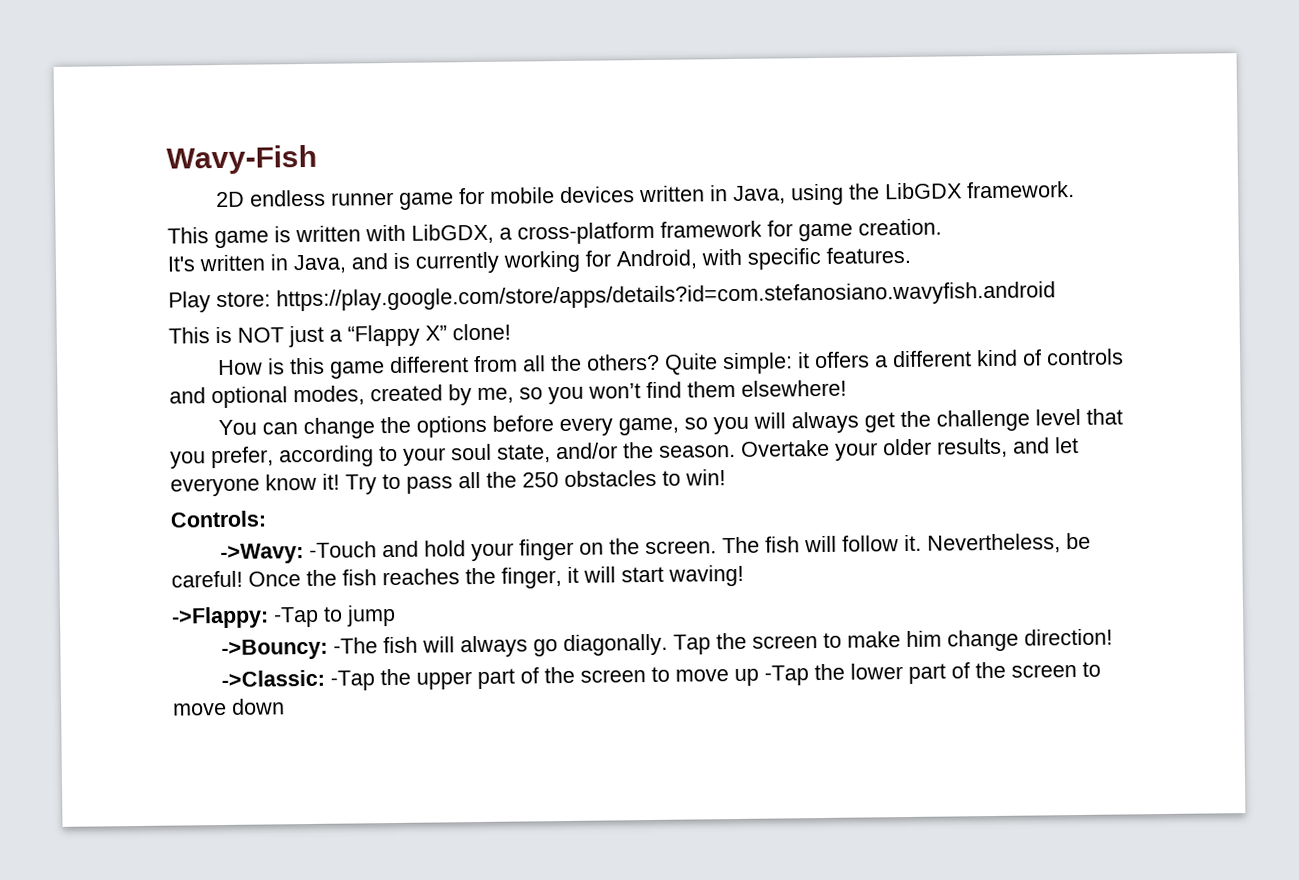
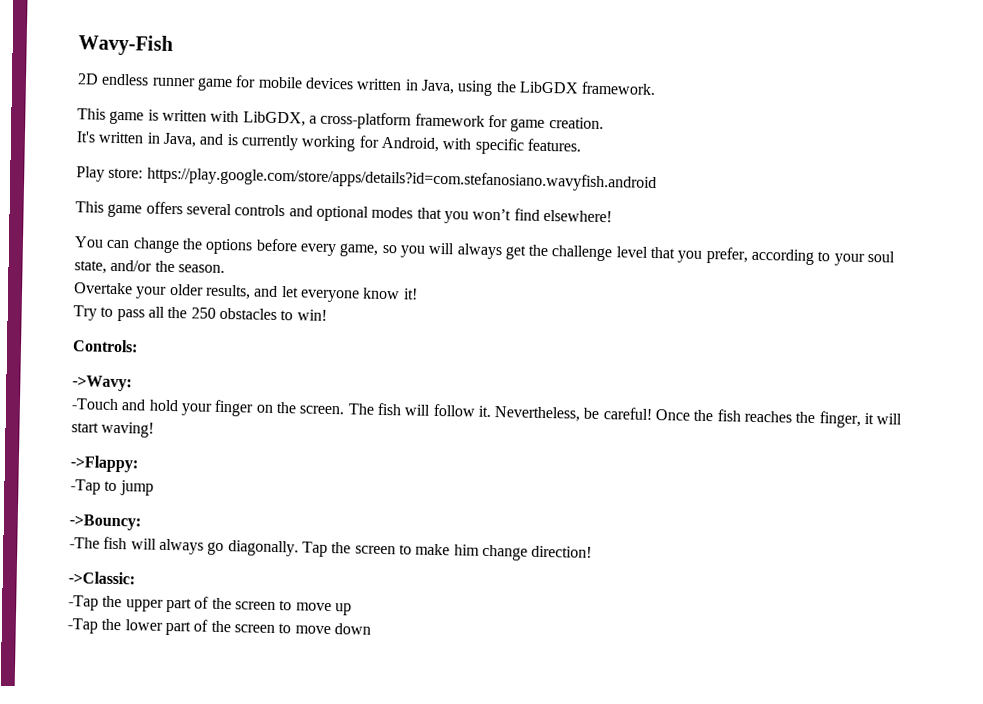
- This is NOT just a “Flappy X” clone!
- How is this game different from all the others? Quite simple: it offers a different kind of controls and optional modes, created by me, so you won’t find them elsewhere!
+ This game offers several controls and optional modes that you won’t find elsewhere!
- You can change the options before every game, so you will always get the challenge level that you prefer, according to your soul state, and/or the season. Overtake your older results, and let everyone know it! Try to pass all the 250 obstacles to win!
+ You can change the options before every game, so you will always get the challenge level that you prefer, according to your soul state, and/or the season.
+ Overtake your older results, and let everyone know it!
+ Try to pass all the 250 obstacles to win!
- ->Wavy: -Touch and hold your finger on the screen.
+ ->Wavy:
+ -Touch and hold your finger on the screen.
- ->Flappy: -Tap to jump
+ ->Flappy:
+ -Tap to jump
- ->Bouncy: -The fish will always go diagonally.
+ ->Bouncy:
+ -The fish will always go diagonally.
- ->Classic: -Tap the upper part of the screen to move up -Tap the lower part of the screen to move down
+ ->Classic:
+ -Tap the upper part of the screen to move up
+ -Tap the lower part of the screen to move down

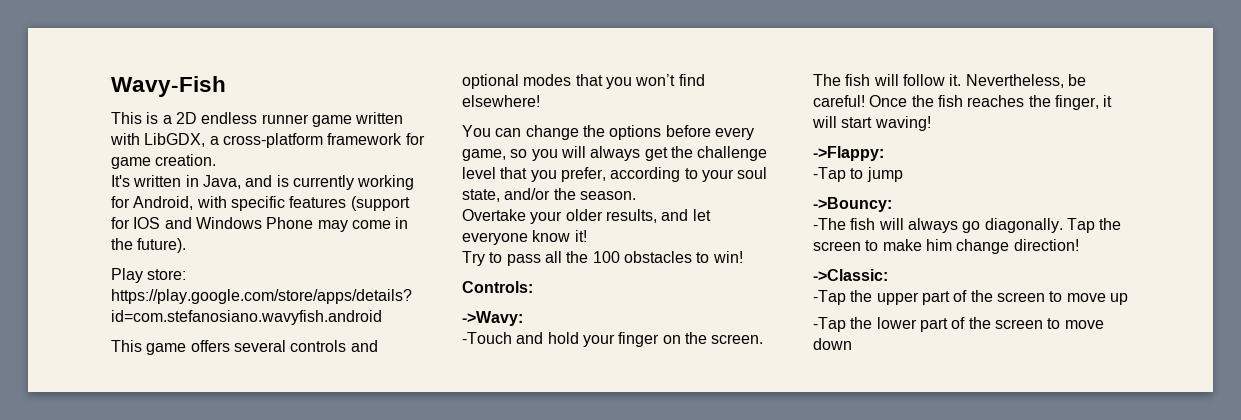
- 2D endless runner game for mobile devices written in Java, using the LibGDX framework.
- This game is written with LibGDX, a cross-platform framework for game creation.
+ This is a 2D endless runner game written with LibGDX, a cross-platform framework for game creation.
- It's written in Java, and is currently working for Android, with specific features.
+ It's written in Java, and is currently working for Android, with specific features (support for IOS and Windows Phone may come in the future).
- Try to pass all the 250 obstacles to win!
+ Try to pass all the 100 obstacles to win!

